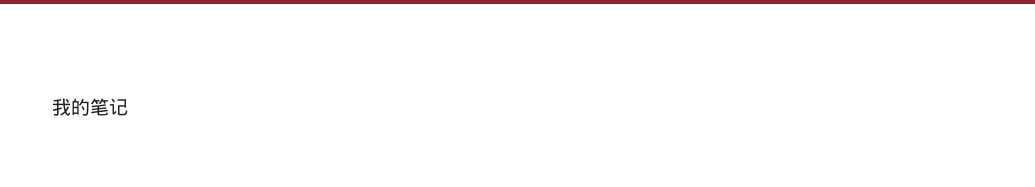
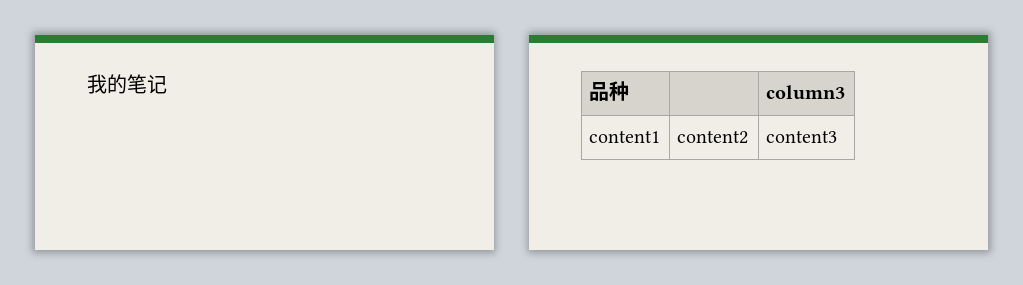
+ 品种 | | column3
+ content1 | content2 | content3

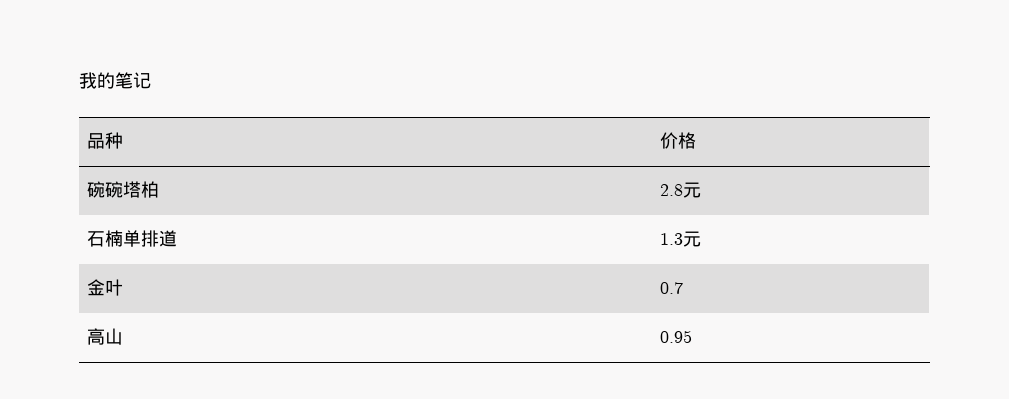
- 品种 | | column3
- content1 | content2 | content3
+ 品种 | 价格
+ 碗碗塔柏 | 2.8元
+ 石楠单排道 | 1.3元
+ 金叶 | 0.7
+ 高山 | 0.95

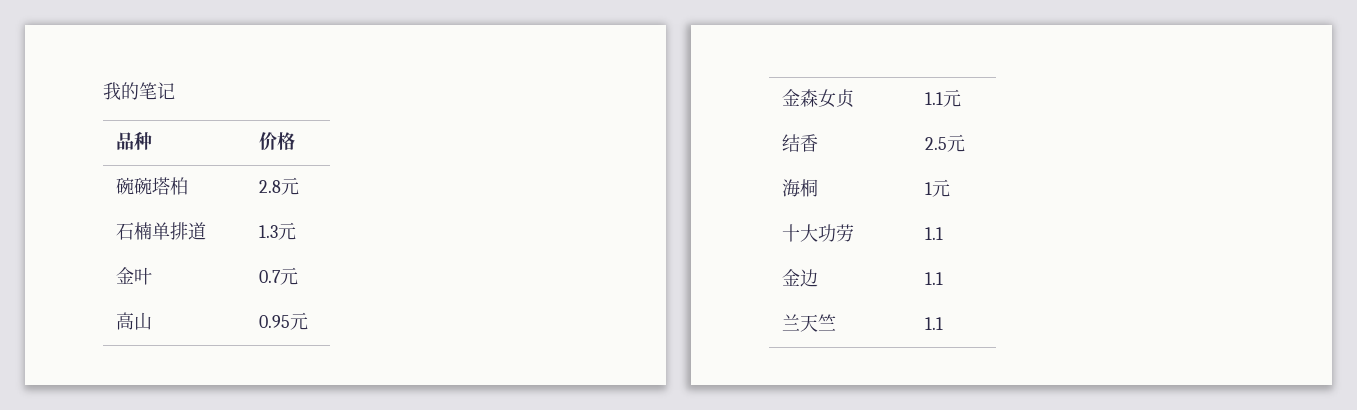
- 金叶 | 0.7
+ 金叶 | 0.7元
- 高山 | 0.95
+ 高山 | 0.95元
+ 金森女贞 | 1.1元
+ 结香 | 2.5元
+ 海桐 | 1元
+ 十大功劳 | 1.1
+ 金边 | 1.1
+ 兰天竺 | 1.1

